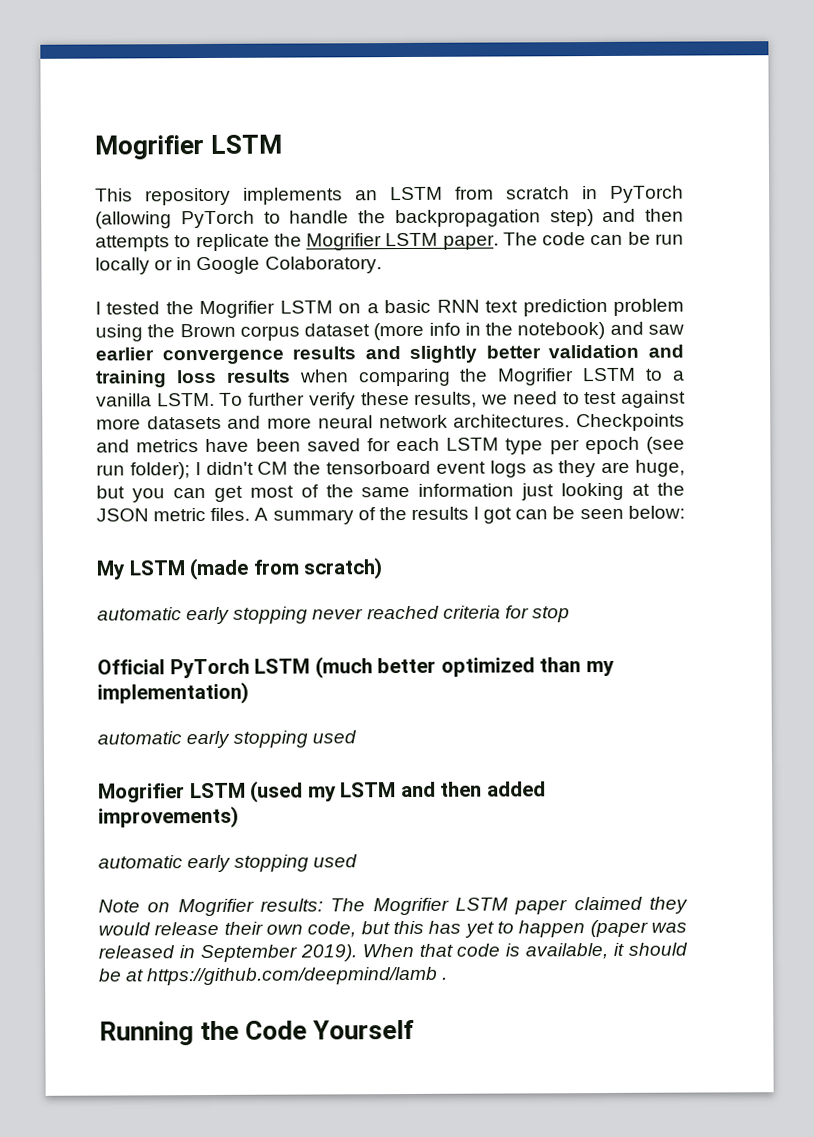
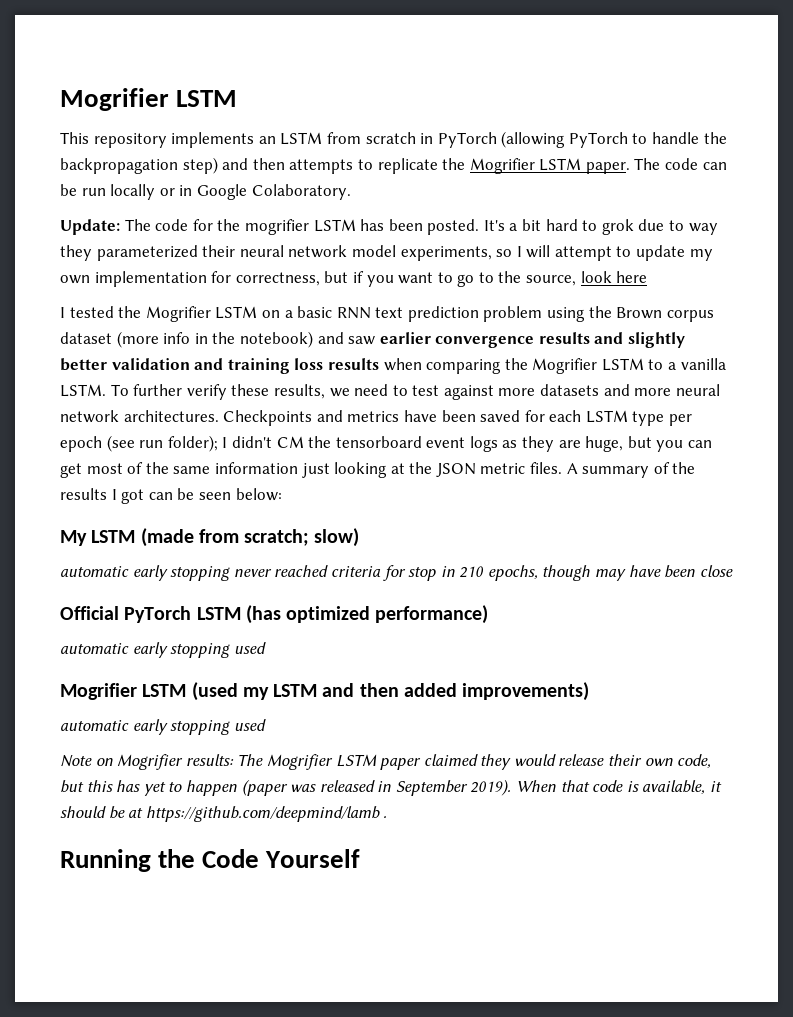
+ Update: The code for the mogrifier LSTM has been posted. It's a bit hard to grok due to way they parameterized their neural network model experiments, so I will attempt to update my own implementation for correctness, but if you want to go to the source, look here
- My LSTM (made from scratch)
+ My LSTM (made from scratch; slow)
- automatic early stopping never reached criteria for stop
- Official PyTorch LSTM (much better optimized than my implementation)
+ automatic early stopping never reached criteria for stop in 210 epochs, though may have been close
+ Official PyTorch LSTM (has optimized performance)

